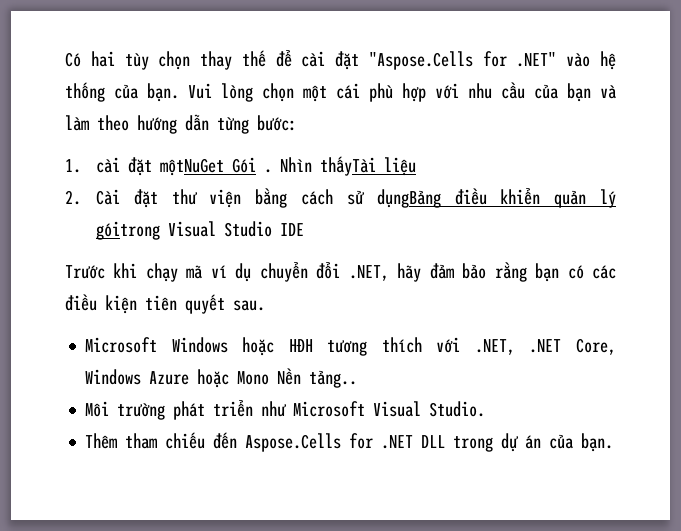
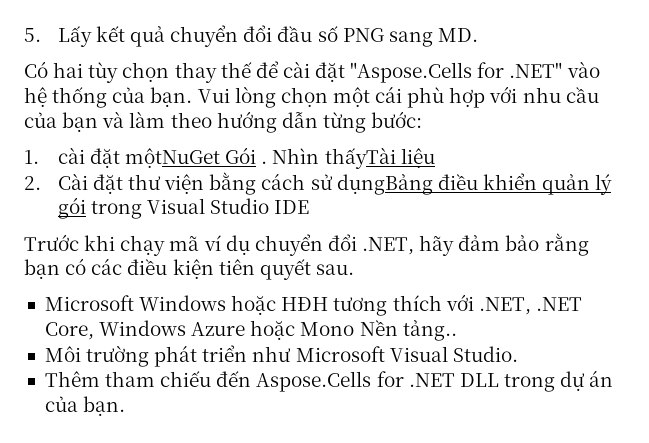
+ 5. Lấy kết quả chuyển đổi đầu số PNG sang MD.
- 2. Cài đặt thư viện bằng cách sử dụngBảng điều khiển quản lý góitrong Visual Studio IDE
+ 2. Cài đặt thư viện bằng cách sử dụngBảng điều khiển quản lý gói trong Visual Studio IDE

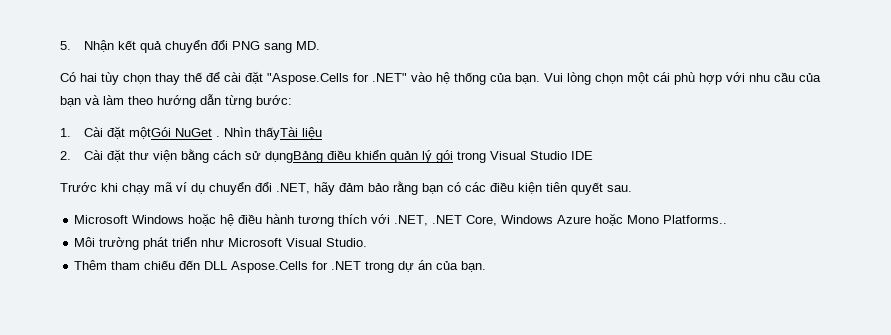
- 5. Lấy kết quả chuyển đổi đầu số PNG sang MD.
+ 5. Nhận kết quả chuyển đổi PNG sang MD.
- 1. cài đặt mộtNuGet Gói .
+ 1. Cài đặt mộtGói NuGet .
- Microsoft Windows hoặc HĐH tương thích với .NET, .NET Core, Windows Azure hoặc Mono Nền tảng..
+ Microsoft Windows hoặc hệ điều hành tương thích với .NET, .NET Core, Windows Azure hoặc Mono Platforms..
- Thêm tham chiếu đến Aspose.Cells for .NET DLL trong dự án của bạn.
+ Thêm tham chiếu đến DLL Aspose.Cells for .NET trong dự án của bạn.

